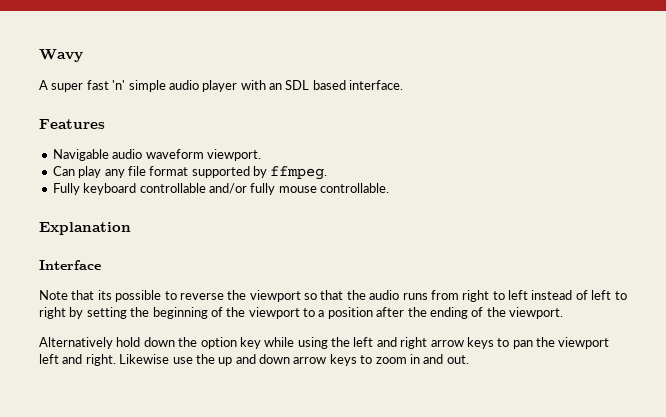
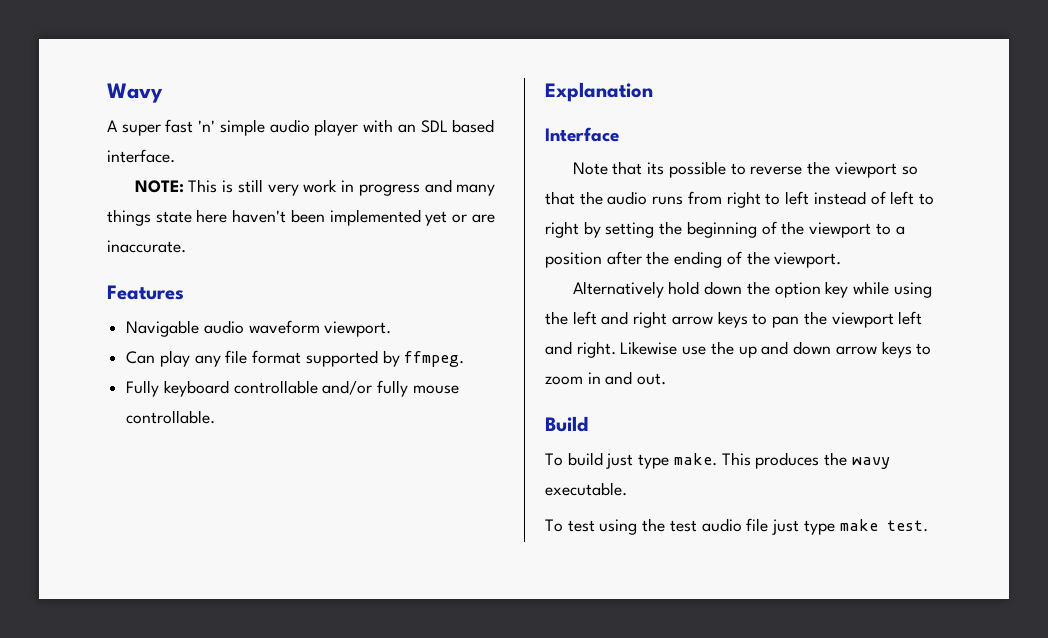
+ NOTE: This is still very work in progress and many things state here haven't been implemented yet or are inaccurate.
+ Build
+ To build just type make. This produces the wavy executable.
+ To test using the test audio file just type make test.

